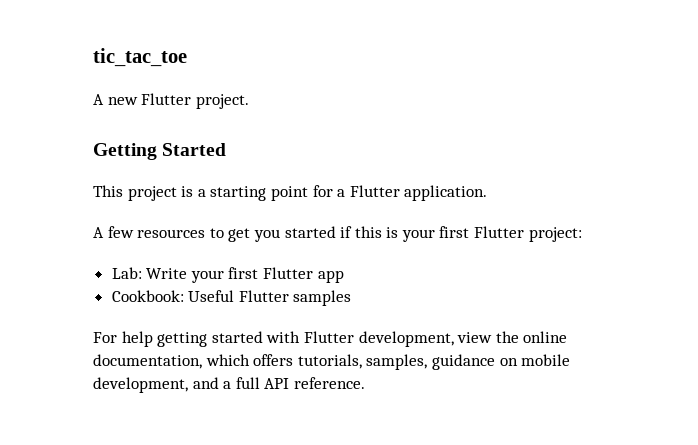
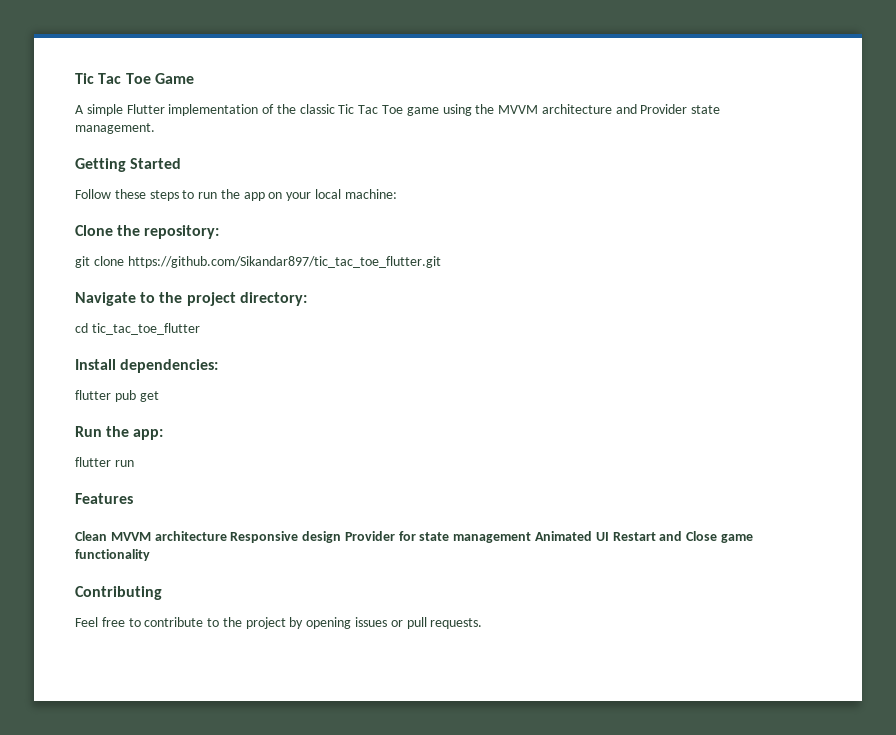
- tic_tac_toe
- A new Flutter project.
+ Tic Tac Toe Game
+ A simple Flutter implementation of the classic Tic Tac Toe game using the MVVM architecture and Provider state management.
  Getting Started
- This project is a starting point for a Flutter application.
- A few resources to get you started if this is your first Flutter project:
- Lab: Write your first Flutter app
- Cookbook: Useful Flutter samples
- For help getting started with Flutter development, view the online documentation, which offers tutorials, samples, guidance on mobile development, and a full API reference.
+ Follow these steps to run the app on your local machine:
+ Clone the repository:
+ git clone https://github.com/Sikandar897/tic_tac_toe_flutter.git
+ Navigate to the project directory:
+ cd tic_tac_toe_flutter
+ Install dependencies:
+ flutter pub get
+ Run the app:
+ flutter run
+ Features
+ Clean MVVM architecture Responsive design Provider for state management Animated UI Restart and Close game functionality
+ Contributing
+ Feel free to contribute to the project by opening issues or pull requests.

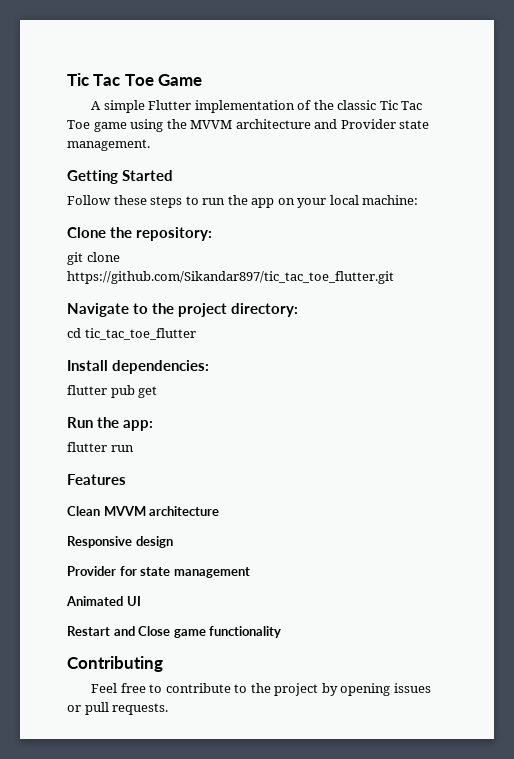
- Clean MVVM architecture Responsive design Provider for state management Animated UI Restart and Close game functionality
+ Clean MVVM architecture
+ Responsive design
+ Provider for state management
+ Animated UI
+ Restart and Close game functionality

